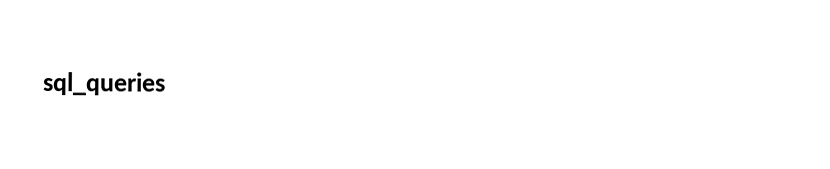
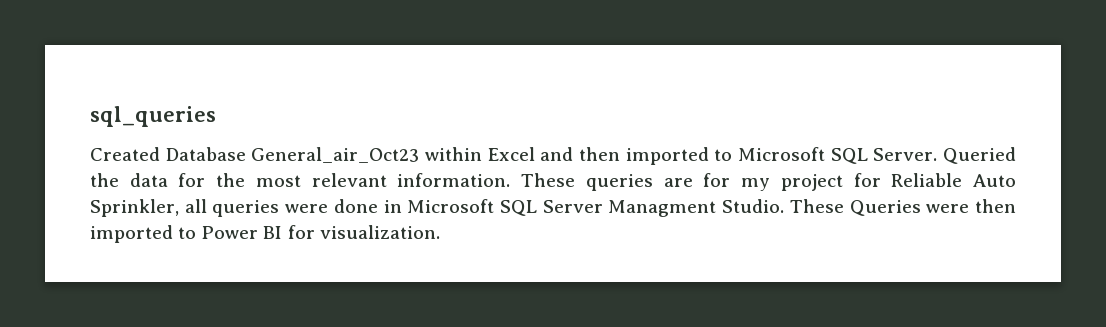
+ Created Database General_air_Oct23 within Excel and then imported to Microsoft SQL Server. Queried the data for the most relevant information. These queries are for my project for Reliable Auto Sprinkler, all queries were done in Microsoft SQL Server Managment Studio. These Queries were then imported to Power BI for visualization.

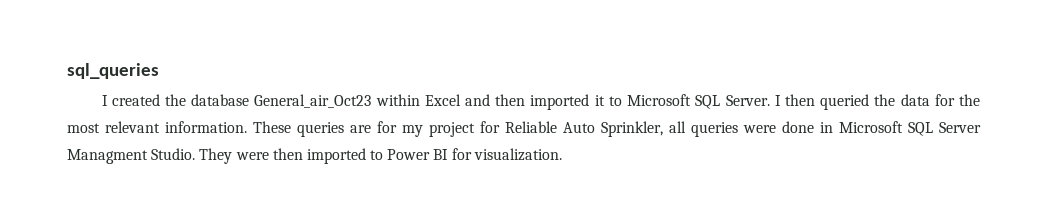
- Created Database General_air_Oct23 within Excel and then imported to Microsoft SQL Server.
+ I created the database General_air_Oct23 within Excel and then imported it to Microsoft SQL Server.
- Queried the data for the most relevant information.
+ I then queried the data for the most relevant information.
- These Queries were then imported to Power BI for visualization.
+ They were then imported to Power BI for visualization.

